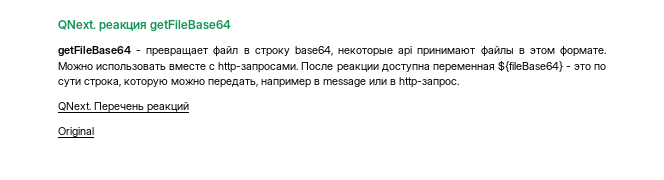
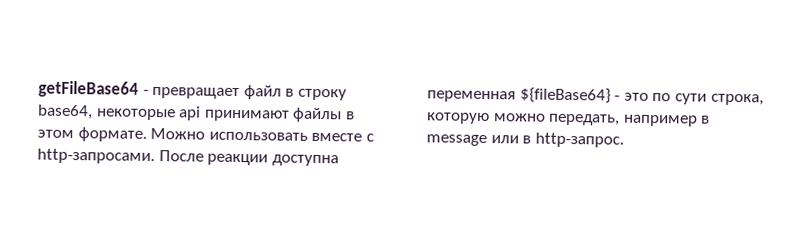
- QNext. реакция getFileBase64
- QNext. Перечень реакций
- Original

